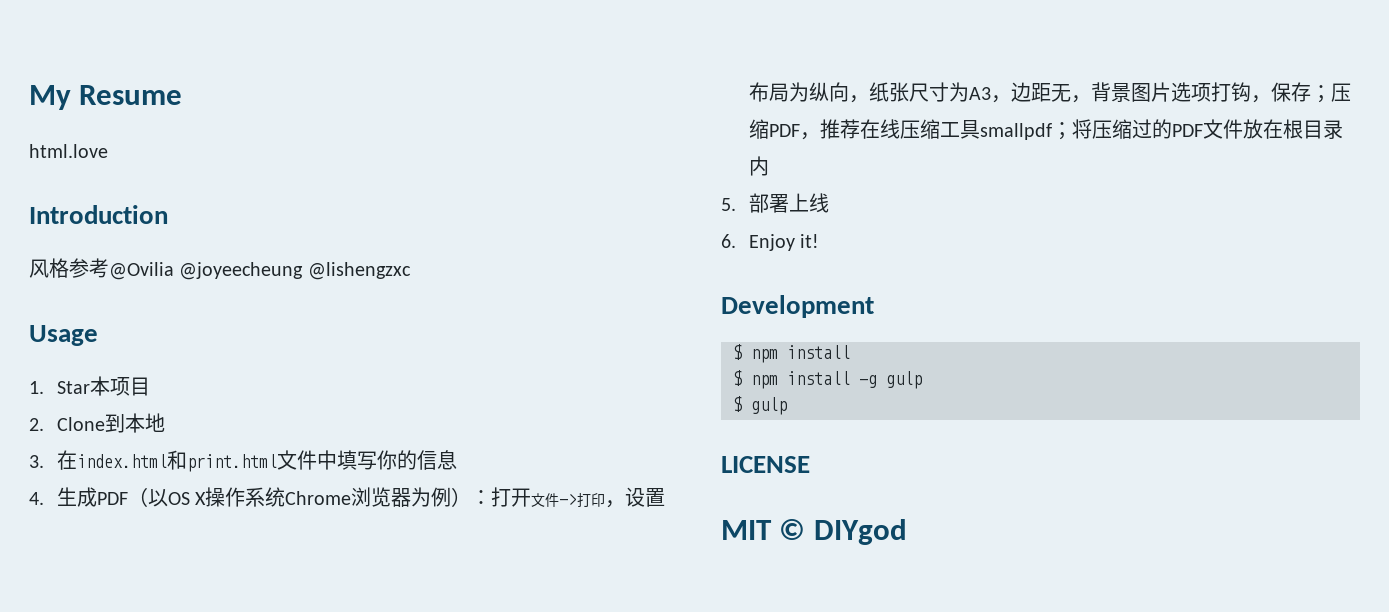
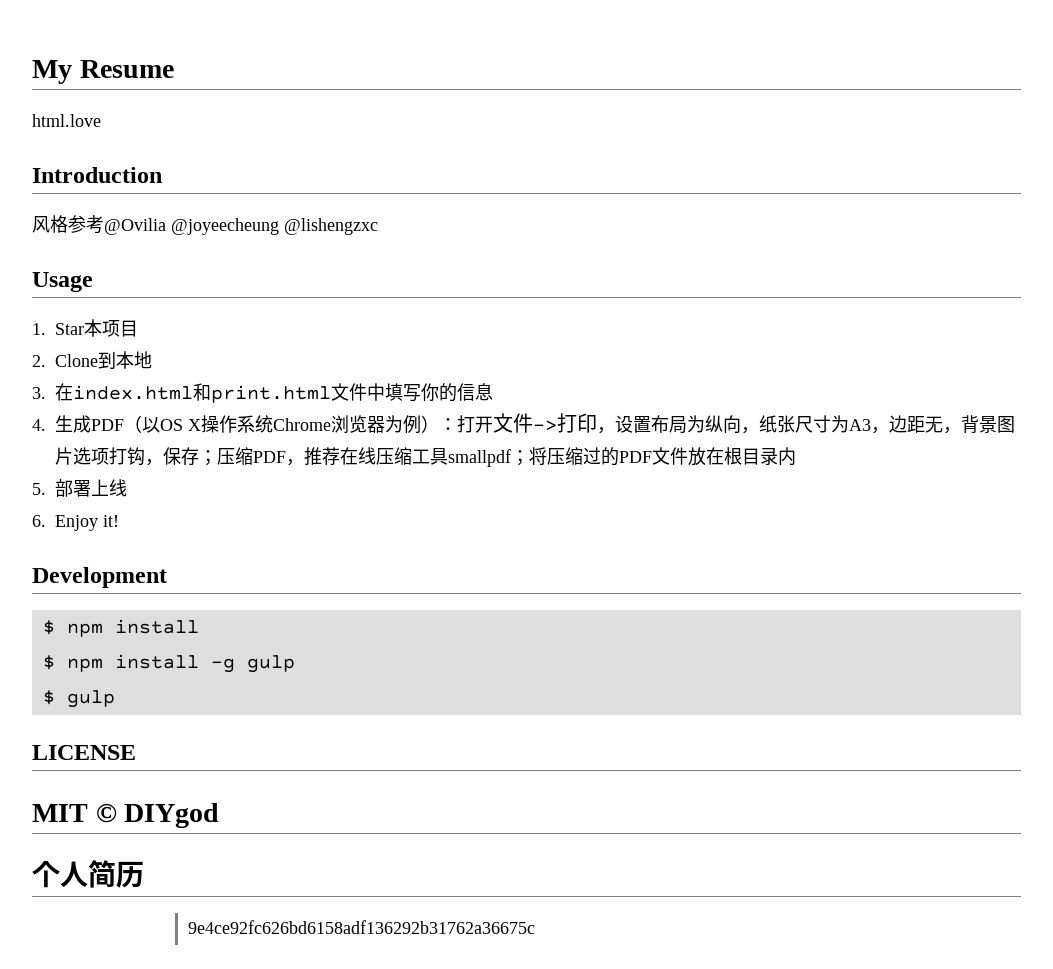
+ 个人简历
+ 9e4ce92fc626bd6158adf136292b31762a36675c

